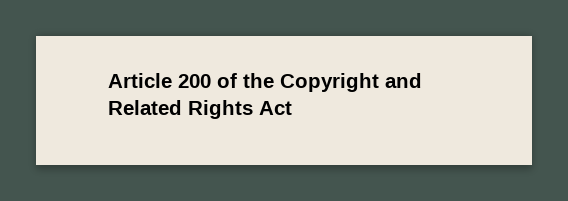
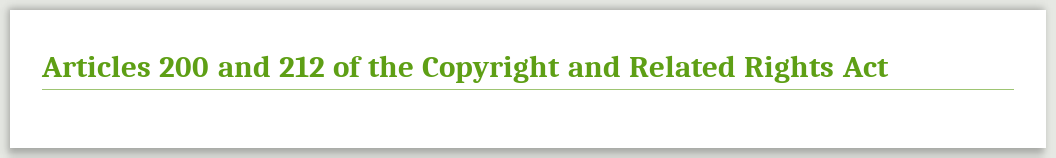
- Article 200 of the Copyright and Related Rights Act
+ Articles 200 and 212 of the Copyright and Related Rights Act

